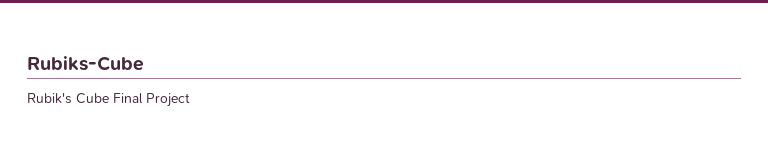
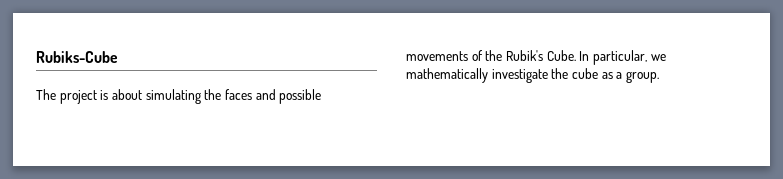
- Rubik's Cube Final Project
+ The project is about simulating the faces and possible movements of the Rubik's Cube. In particular, we mathematically investigate the cube as a group.

